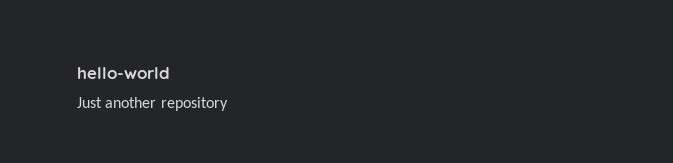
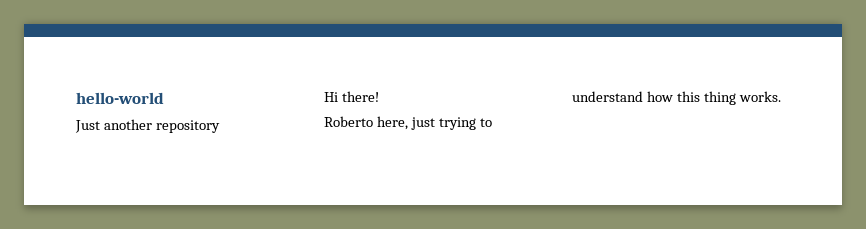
+ Hi there!
+ Roberto here, just trying to understand how this thing works.

